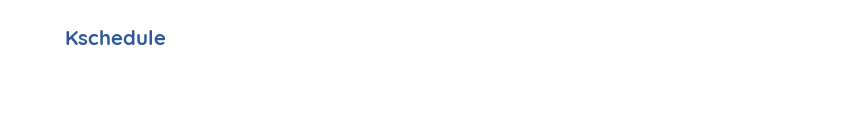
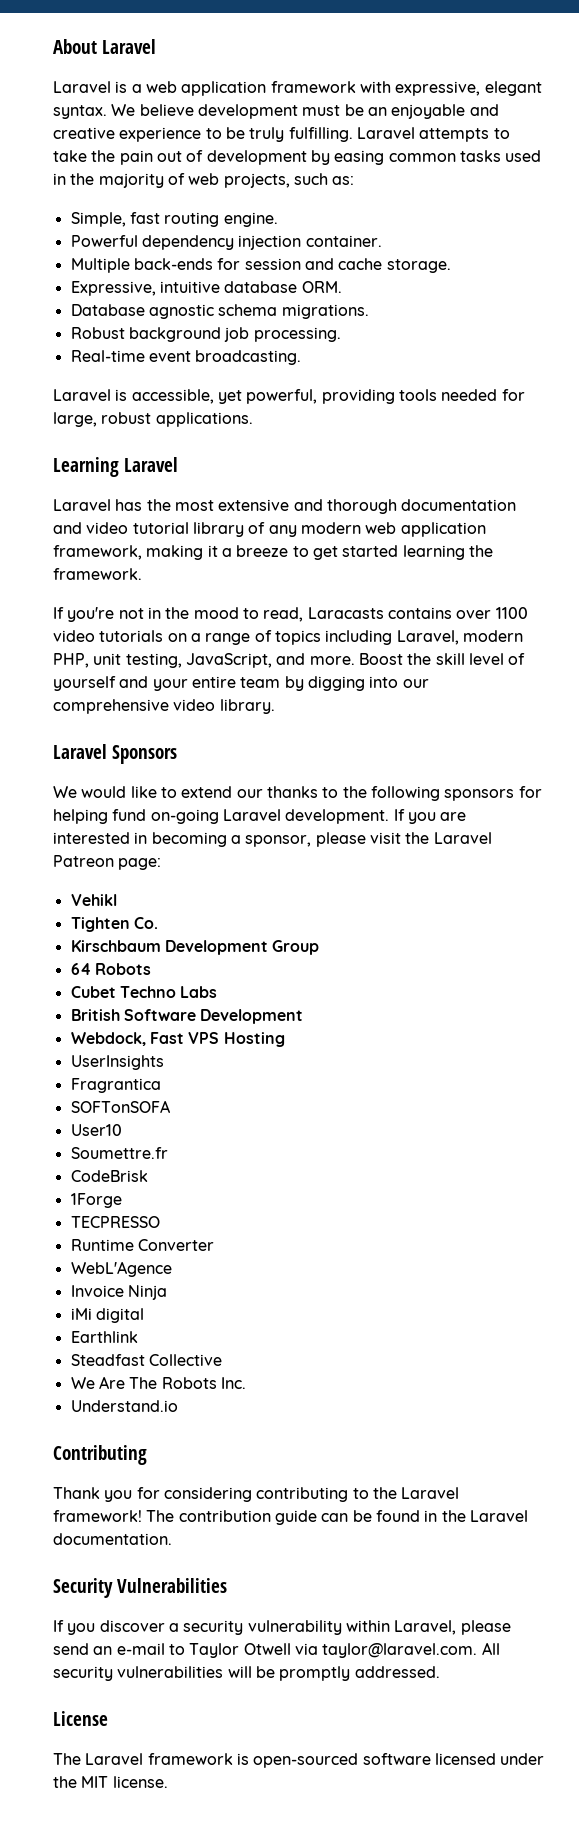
- Kschedule
+ About Laravel
+ Laravel is a web application framework with expressive, elegant syntax. We believe development must be an enjoyable and creative experience to be truly fulfilling. Laravel attempts to take the pain out of development by easing common tasks used in the majority of web projects, such as:
+ Simple, fast routing engine.
+ Powerful dependency injection container.
+ Multiple back-ends for session and cache storage.
+ Expressive, intuitive database ORM.
+ Database agnostic schema migrations.
+ Robust background job processing.
+ Real-time event broadcasting.
+ Laravel is accessible, yet powerful, providing tools needed for large, robust applications.
+ Learning Laravel
+ Laravel has the most extensive and thorough documentation and video tutorial library of any modern web application framework, making it a breeze to get started learning the framework.
+ If you're not in the mood to read, Laracasts contains over 1100 video tutorials on a range of topics including Laravel, modern PHP, unit testing, JavaScript, and more. Boost the skill level of yourself and your entire team by digging into our comprehensive video library.
+ Laravel Sponsors
+ We would like to extend our thanks to the following sponsors for helping fund on-going Laravel development. If you are interested in becoming a sponsor, please visit the Laravel Patreon page:
+ Vehikl
+ Tighten Co.
+ Kirschbaum Development Group
+ 64 Robots
+ Cubet Techno Labs
+ British Software Development
+ Webdock, Fast VPS Hosting
+ UserInsights
+ Fragrantica
+ SOFTonSOFA
+ User10
+ Soumettre.fr
+ CodeBrisk
+ 1Forge
+ TECPRESSO
+ Runtime Converter
+ WebL'Agence
+ Invoice Ninja
+ iMi digital
+ Earthlink
+ Steadfast Collective
+ We Are The Robots Inc.
+ Understand.io
+ Contributing
+ Thank you for considering contributing to the Laravel framework! The contribution guide can be found in the Laravel documentation.
+ Security Vulnerabilities
+ If you discover a security vulnerability within Laravel, please send an e-mail to Taylor Otwell via taylor@laravel.com. All security vulnerabilities will be promptly addressed.
+ License
+ The Laravel framework is open-sourced software licensed under the MIT license.

